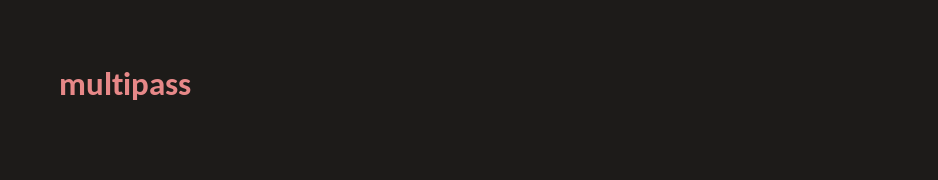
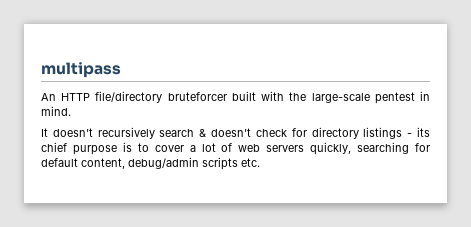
+ An HTTP file/directory bruteforcer built with the large-scale pentest in mind.
+ It doesn't recursively search & doesn't check for directory listings - its chief purpose is to cover a lot of web servers quickly, searching for default content, debug/admin scripts etc.

